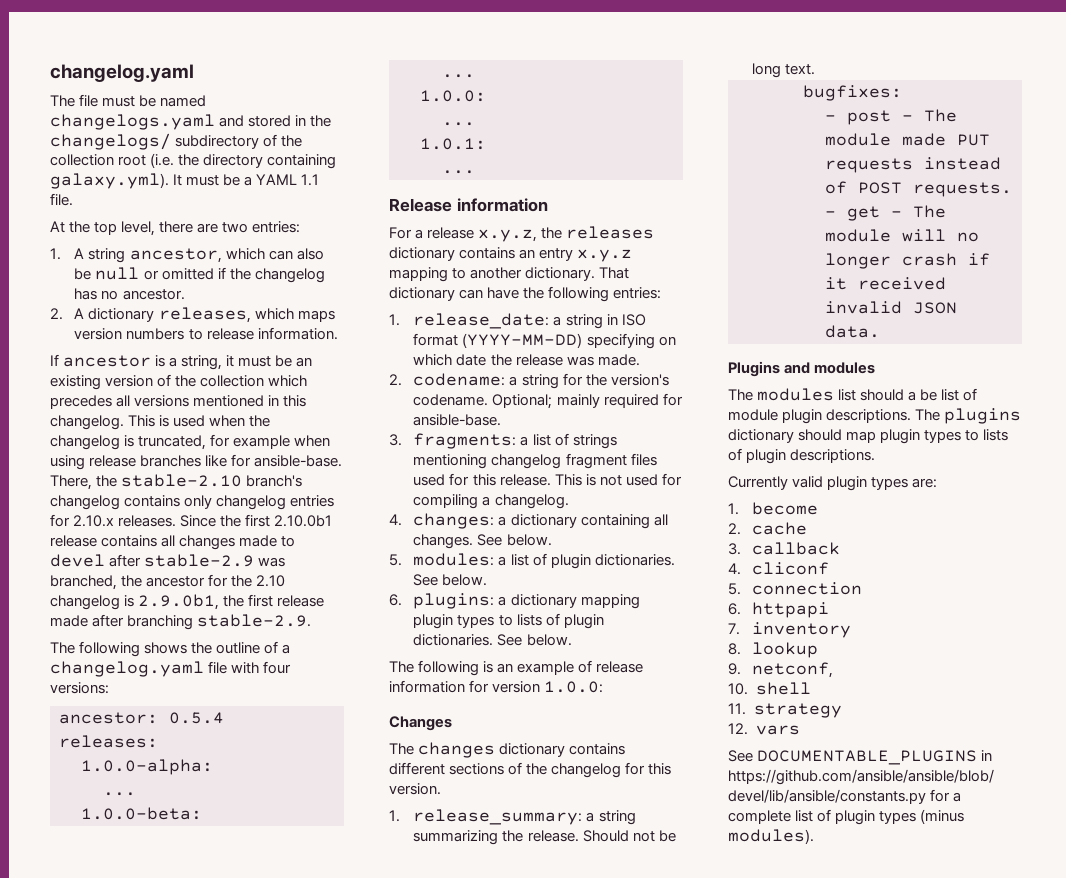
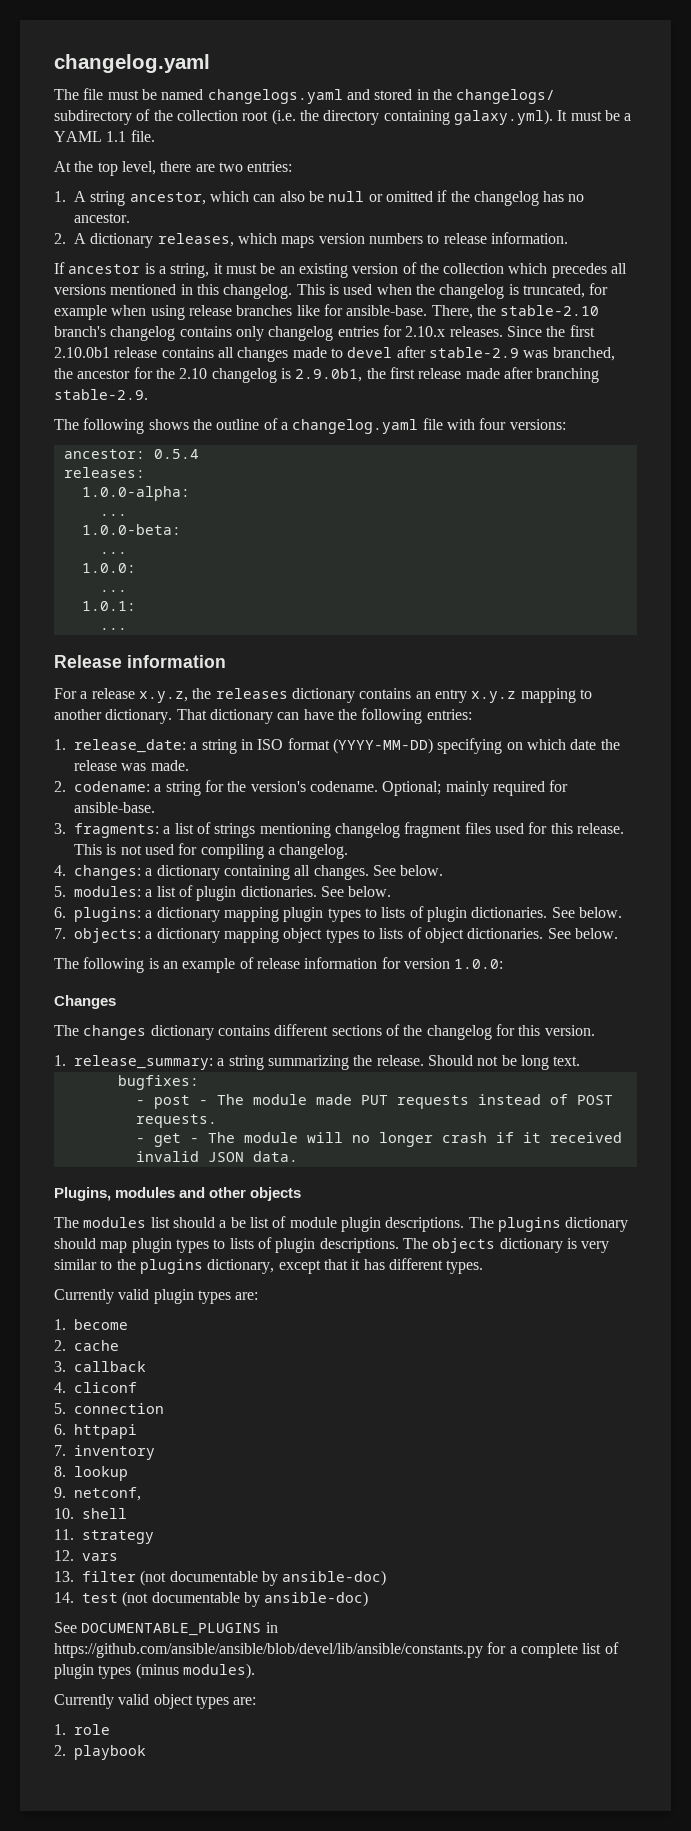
+ 7. objects: a dictionary mapping object types to lists of object dictionaries. See below.
- Plugins and modules
+ Plugins, modules and other objects
+ The objects dictionary is very similar to the plugins dictionary, except that it has different types.
+ 13. filter (not documentable by ansible-doc)
+ 14. test (not documentable by ansible-doc)
+ Currently valid object types are:
+ 1. role
+ 2. playbook

